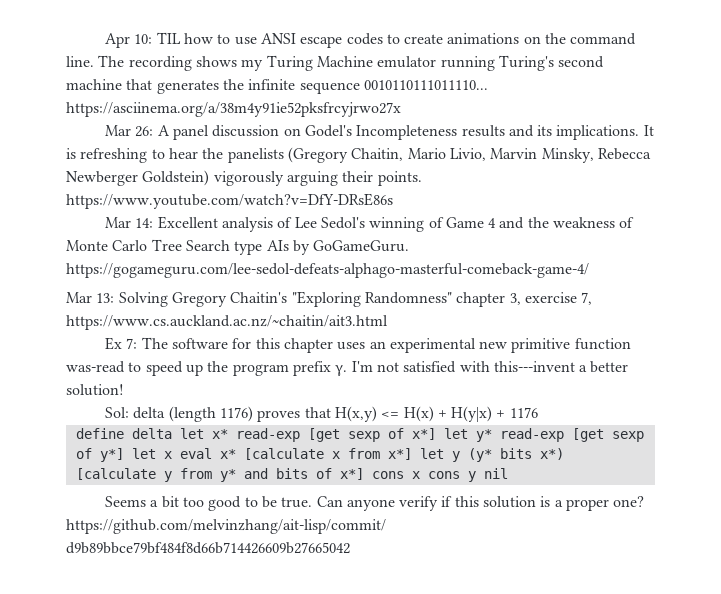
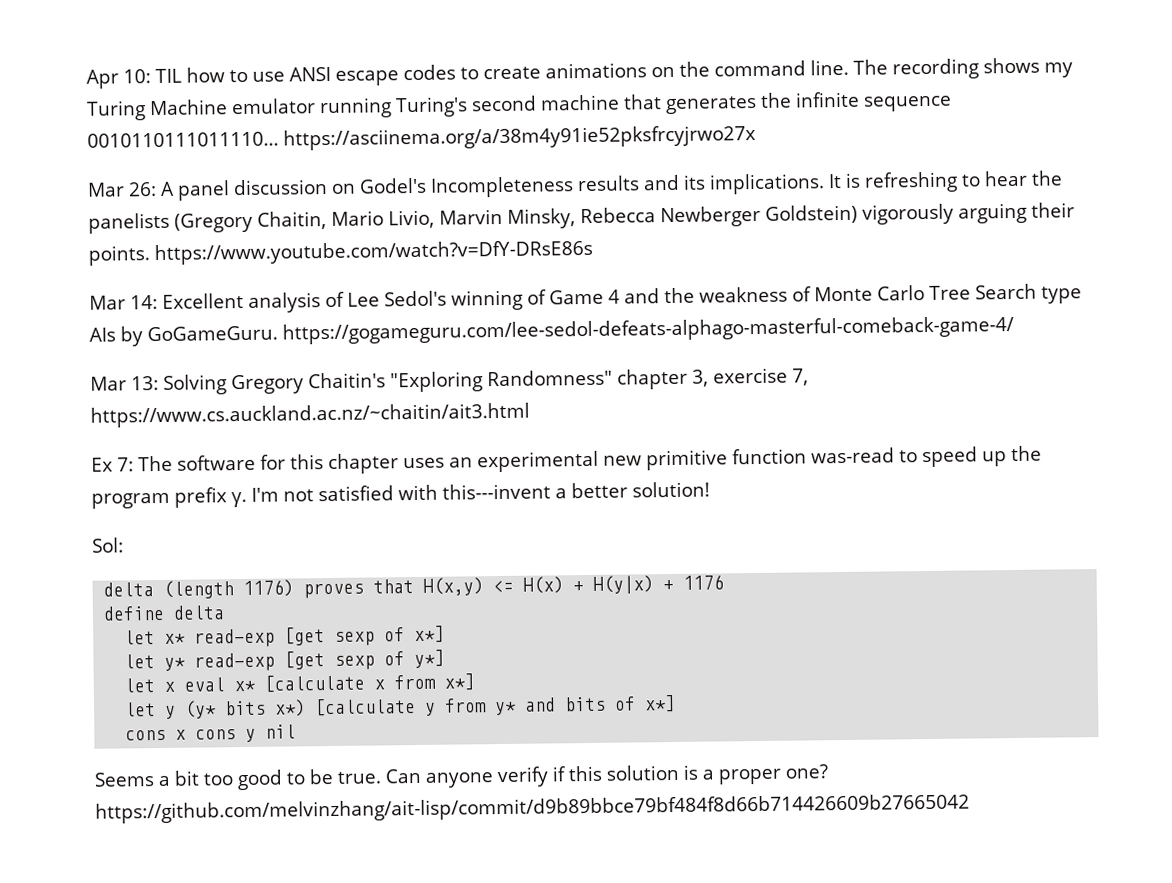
- Sol: delta (length 1176) proves that H(x,y) <= H(x) + H(y|x) + 1176
+ Sol:
+ delta (length 1176) proves that H(x,y) <= H(x) + H(y|x) + 1176
- define delta let x* read-exp [get sexp of x*] let y* read-exp [get sexp of y*] let x eval x* [calculate x from x*] let y (y* bits x*) [calculate y from y* and bits of x*] cons x cons y nil
+ define delta
+ let x* read-exp [get sexp of x*]
+ let y* read-exp [get sexp of y*]
+ let x eval x* [calculate x from x*]
+ let y (y* bits x*) [calculate y from y* and bits of x*]
+ cons x cons y nil

